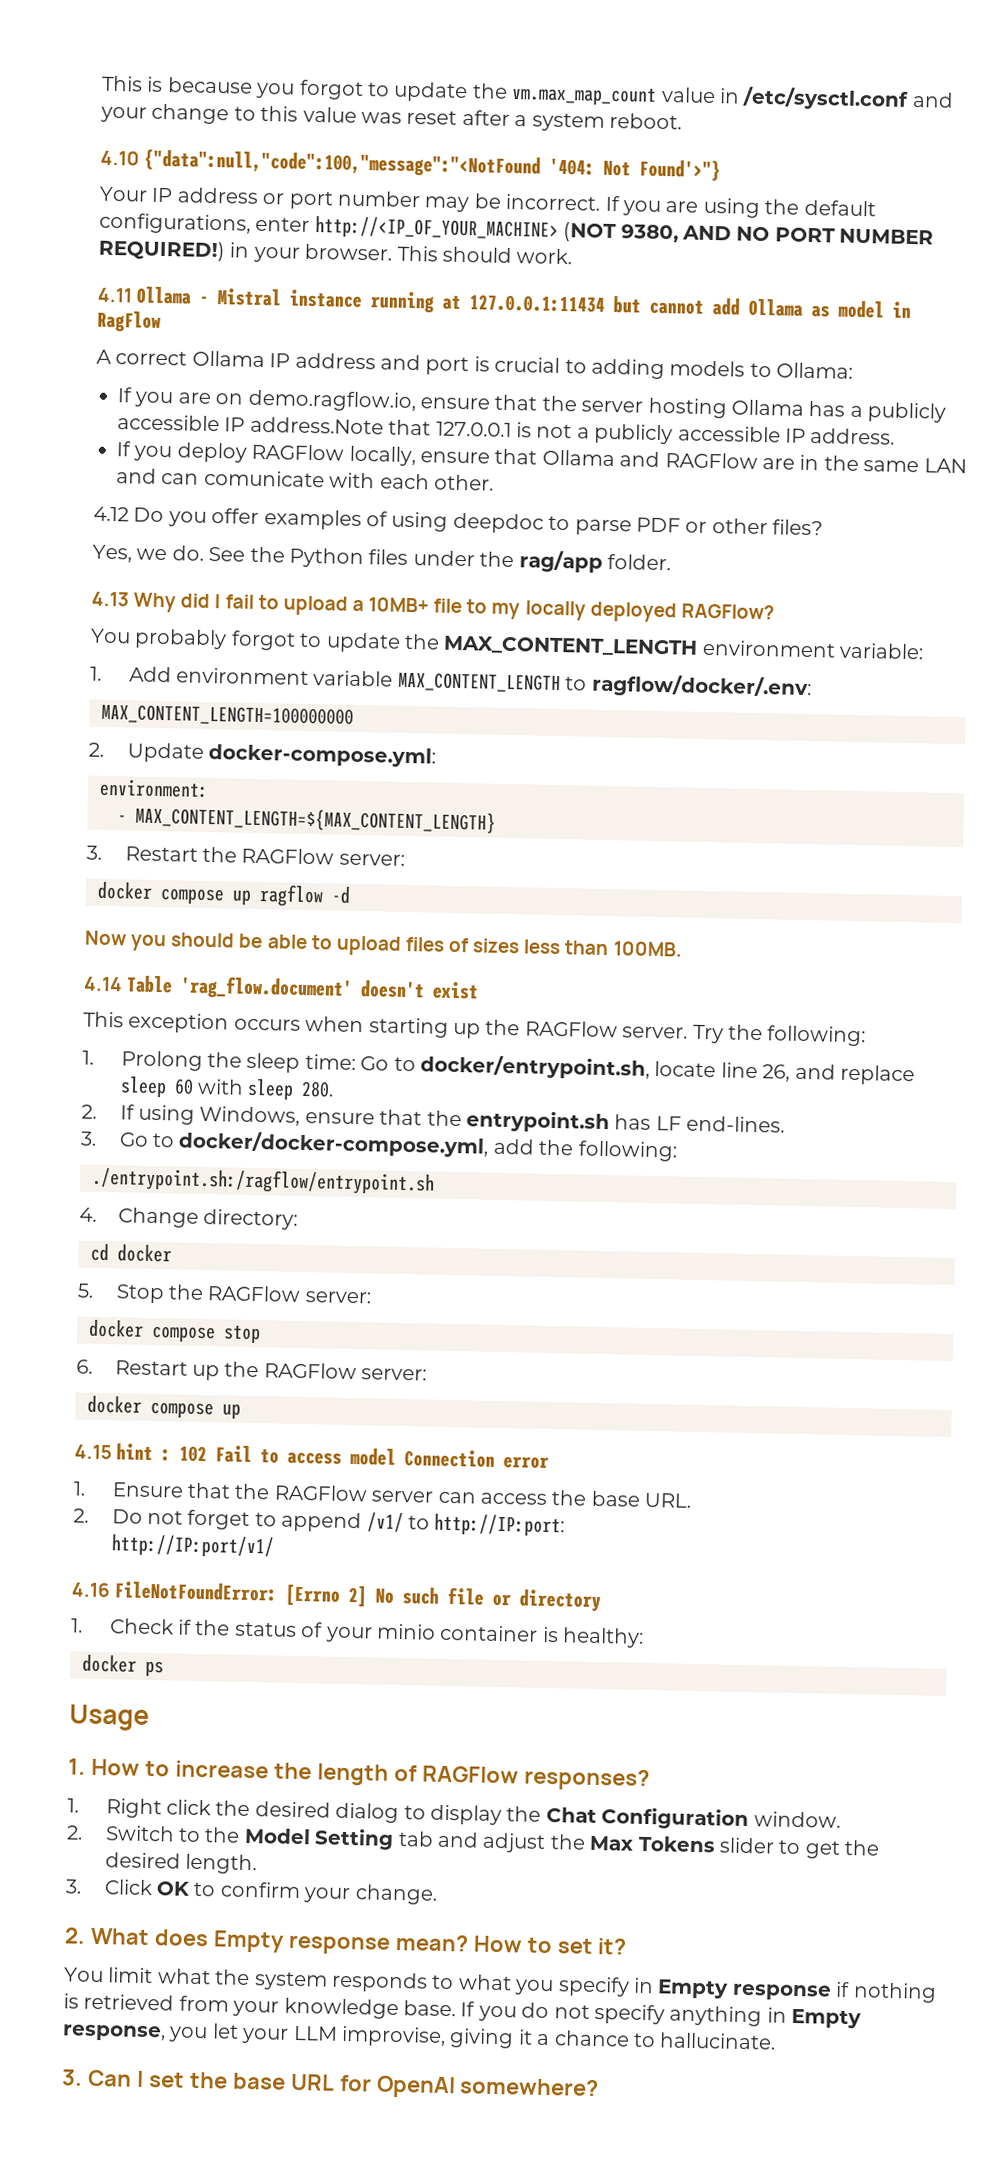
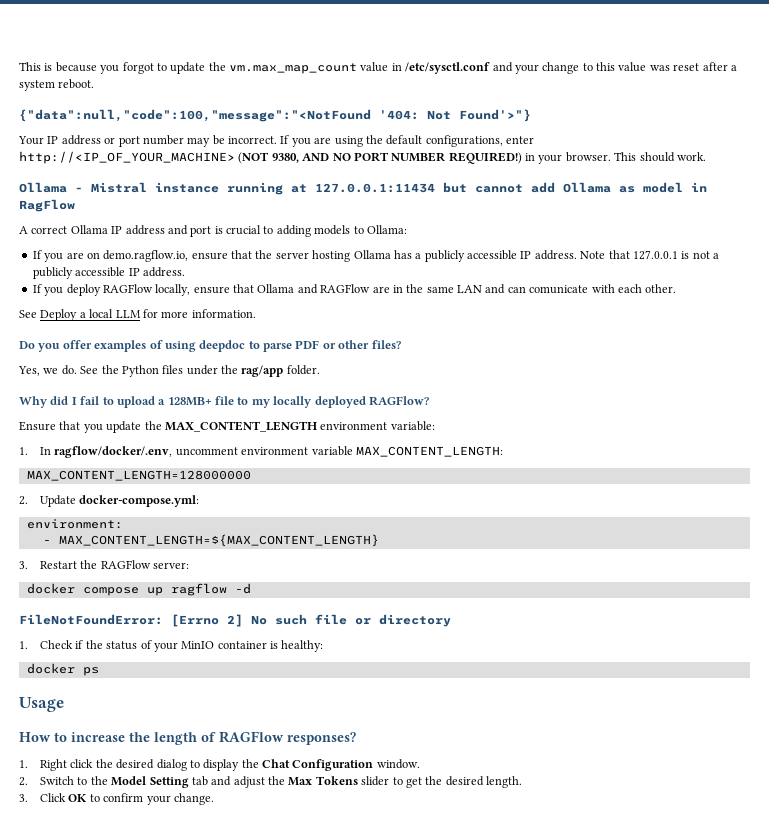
- 4.10 {"data":null,"code":100,"message":"<NotFound '404: Not Found'>"}
+ {"data":null,"code":100,"message":"<NotFound '404: Not Found'>"}
- 4.11 Ollama - Mistral instance running at 127.0.0.1:11434 but cannot add Ollama as model in RagFlow
+ Ollama - Mistral instance running at 127.0.0.1:11434 but cannot add Ollama as model in RagFlow
- If you are on demo.ragflow.io, ensure that the server hosting Ollama has a publicly accessible IP address.Note that 127.0.0.1 is not a publicly accessible IP address.
+ If you are on demo.ragflow.io, ensure that the server hosting Ollama has a publicly accessible IP address. Note that 127.0.0.1 is not a publicly accessible IP address.
- 4.12 Do you offer examples of using deepdoc to parse PDF or other files?
+ See Deploy a local LLM for more information.
+ Do you offer examples of using deepdoc to parse PDF or other files?
- 4.13 Why did I fail to upload a 10MB+ file to my locally deployed RAGFlow?
+ Why did I fail to upload a 128MB+ file to my locally deployed RAGFlow?
- You probably forgot to update the MAX_CONTENT_LENGTH environment variable:
+ Ensure that you update the MAX_CONTENT_LENGTH environment variable:
- 1. Add environment variable MAX_CONTENT_LENGTH to ragflow/docker/.env:
- MAX_CONTENT_LENGTH=100000000
+ 1. In ragflow/docker/.env, uncomment environment variable MAX_CONTENT_LENGTH:
+ MAX_CONTENT_LENGTH=128000000
- Now you should be able to upload files of sizes less than 100MB.
- 4.14 Table 'rag_flow.document' doesn't exist
- This exception occurs when starting up the RAGFlow server. Try the following:
- 1. Prolong the sleep time: Go to docker/entrypoint.sh, locate line 26, and replace sleep 60 with sleep 280.
- 2. If using Windows, ensure that the entrypoint.sh has LF end-lines.
- 3. Go to docker/docker-compose.yml, add the following:
- ./entrypoint.sh:/ragflow/entrypoint.sh
- 4. Change directory:
- cd docker
- 5. Stop the RAGFlow server:
- docker compose stop
- 6. Restart up the RAGFlow server:
- docker compose up
- 4.15 hint : 102 Fail to access model Connection error
- 1. Ensure that the RAGFlow server can access the base URL.
- 2. Do not forget to append /v1/ to http://IP:port:
- http://IP:port/v1/
- 4.16 FileNotFoundError: [Errno 2] No such file or directory
+ FileNotFoundError: [Errno 2] No such file or directory
- 1. Check if the status of your minio container is healthy:
+ 1. Check if the status of your MinIO container is healthy:
- 1. How to increase the length of RAGFlow responses?
+ How to increase the length of RAGFlow responses?
- 2. What does Empty response mean? How to set it?
- You limit what the system responds to what you specify in Empty response if nothing is retrieved from your knowledge base. If you do not specify anything in Empty response, you let your LLM improvise, giving it a chance to hallucinate.
- 3. Can I set the base URL for OpenAI somewhere?

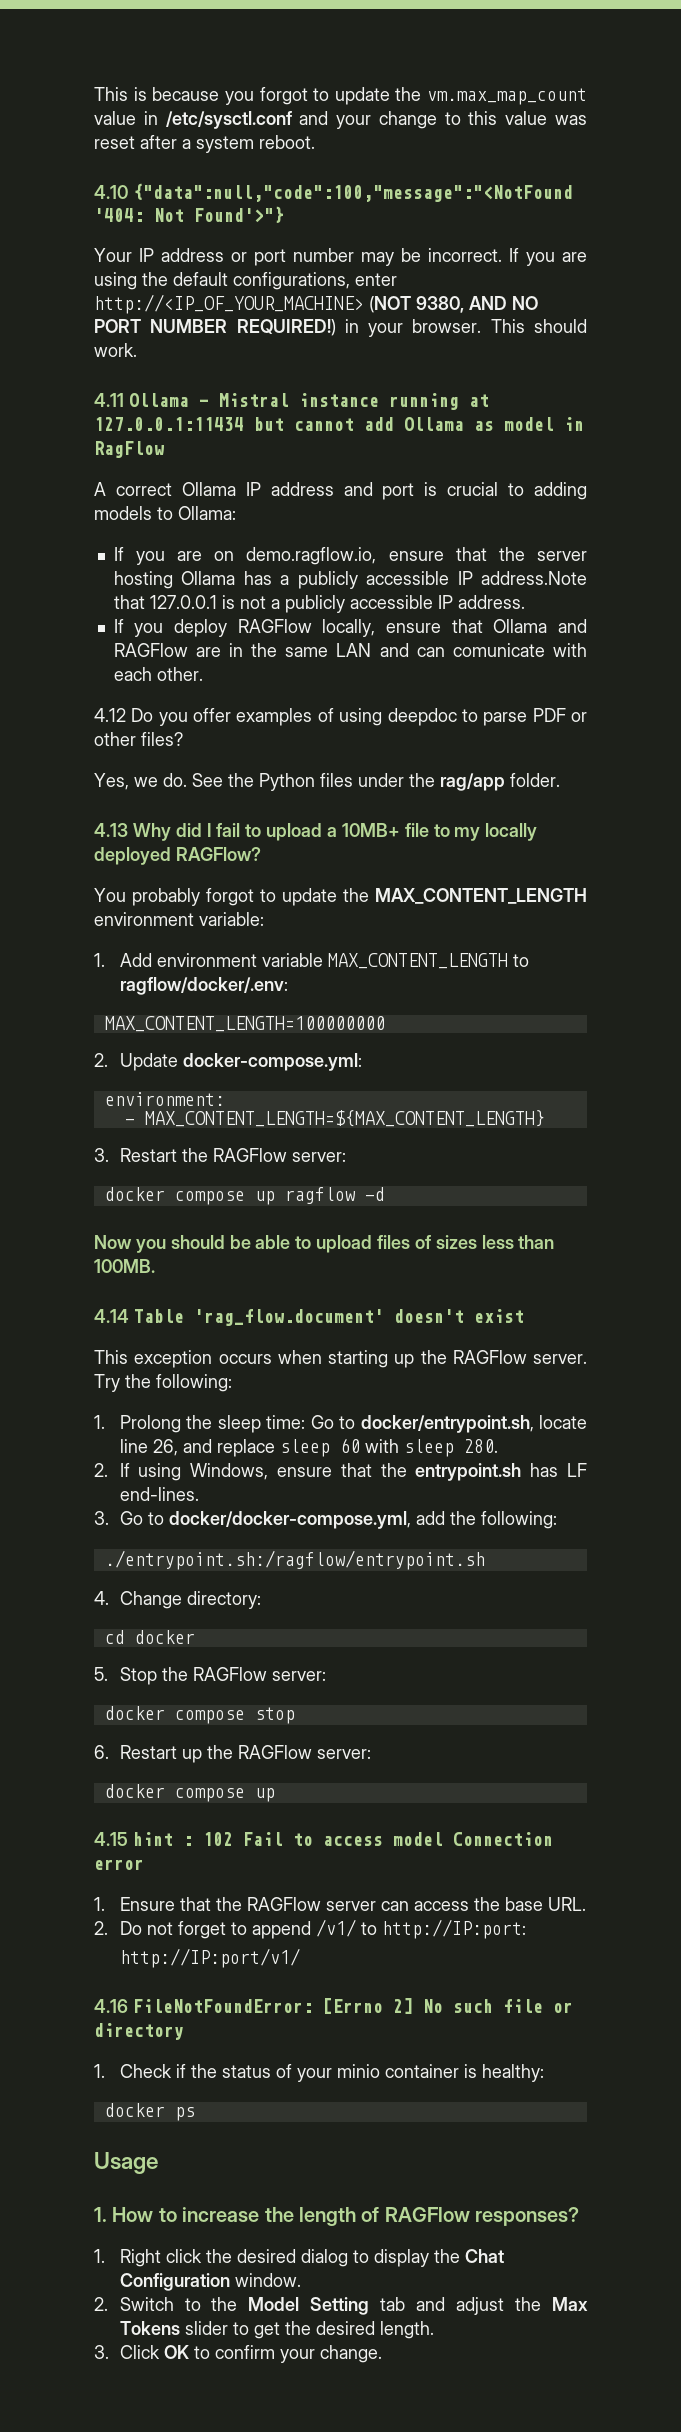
- {"data":null,"code":100,"message":"<NotFound '404: Not Found'>"}
+ 4.10 {"data":null,"code":100,"message":"<NotFound '404: Not Found'>"}
- Ollama - Mistral instance running at 127.0.0.1:11434 but cannot add Ollama as model in RagFlow
+ 4.11 Ollama - Mistral instance running at 127.0.0.1:11434 but cannot add Ollama as model in RagFlow
- If you are on demo.ragflow.io, ensure that the server hosting Ollama has a publicly accessible IP address. Note that 127.0.0.1 is not a publicly accessible IP address.
+ If you are on demo.ragflow.io, ensure that the server hosting Ollama has a publicly accessible IP address.Note that 127.0.0.1 is not a publicly accessible IP address.
- See Deploy a local LLM for more information.
- Do you offer examples of using deepdoc to parse PDF or other files?
+ 4.12 Do you offer examples of using deepdoc to parse PDF or other files?
- Why did I fail to upload a 128MB+ file to my locally deployed RAGFlow?
+ 4.13 Why did I fail to upload a 10MB+ file to my locally deployed RAGFlow?
- Ensure that you update the MAX_CONTENT_LENGTH environment variable:
+ You probably forgot to update the MAX_CONTENT_LENGTH environment variable:
- 1. In ragflow/docker/.env, uncomment environment variable MAX_CONTENT_LENGTH:
- MAX_CONTENT_LENGTH=128000000
+ 1. Add environment variable MAX_CONTENT_LENGTH to ragflow/docker/.env:
+ MAX_CONTENT_LENGTH=100000000
- FileNotFoundError: [Errno 2] No such file or directory
+ Now you should be able to upload files of sizes less than 100MB.
+ 4.14 Table 'rag_flow.document' doesn't exist
+ This exception occurs when starting up the RAGFlow server. Try the following:
+ 1. Prolong the sleep time: Go to docker/entrypoint.sh, locate line 26, and replace sleep 60 with sleep 280.
+ 2. If using Windows, ensure that the entrypoint.sh has LF end-lines.
+ 3. Go to docker/docker-compose.yml, add the following:
+ ./entrypoint.sh:/ragflow/entrypoint.sh
+ 4. Change directory:
+ cd docker
+ 5. Stop the RAGFlow server:
+ docker compose stop
+ 6. Restart up the RAGFlow server:
+ docker compose up
+ 4.15 hint : 102 Fail to access model Connection error
+ 1. Ensure that the RAGFlow server can access the base URL.
+ 2. Do not forget to append /v1/ to http://IP:port:
+ http://IP:port/v1/
+ 4.16 FileNotFoundError: [Errno 2] No such file or directory
- 1. Check if the status of your MinIO container is healthy:
+ 1. Check if the status of your minio container is healthy:
- How to increase the length of RAGFlow responses?
+ 1. How to increase the length of RAGFlow responses?

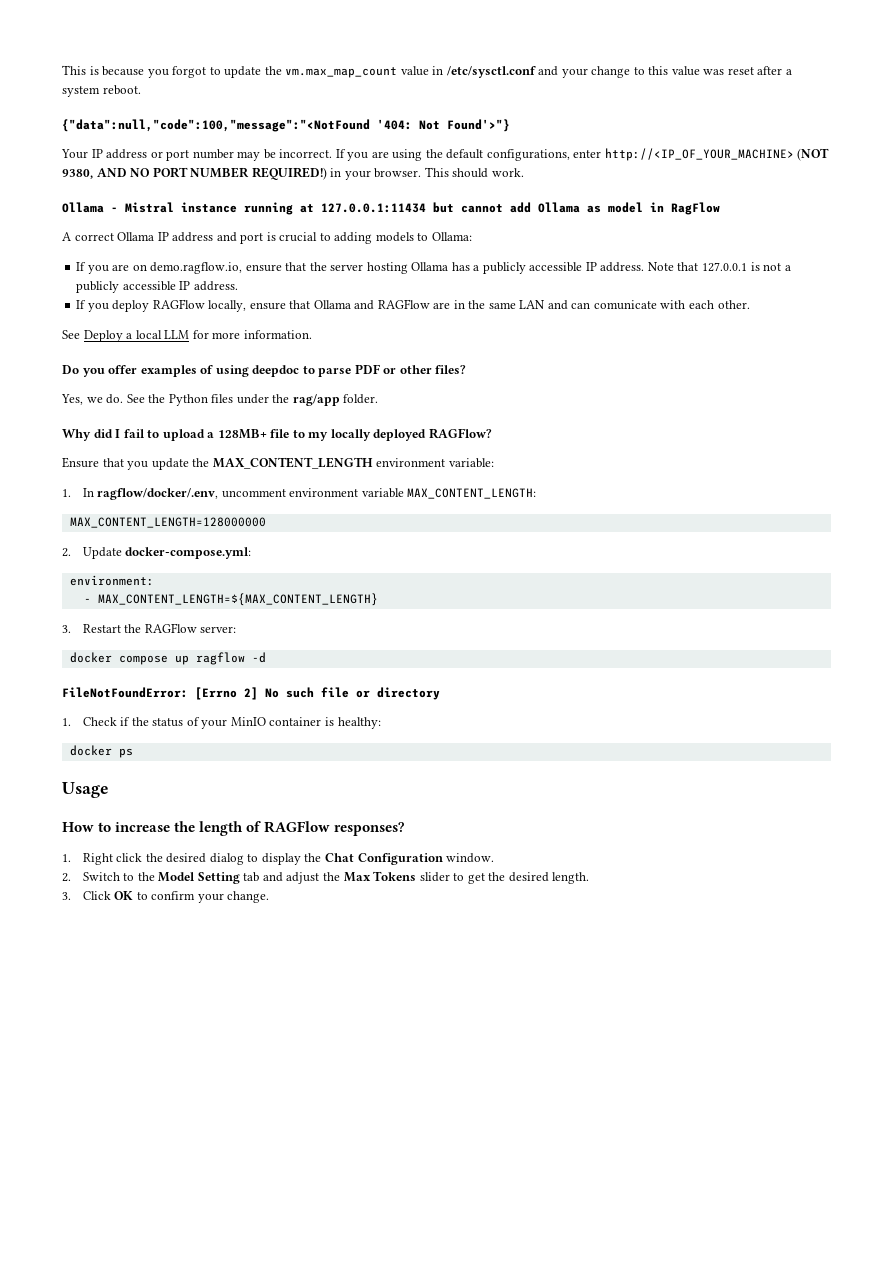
- 4.10 {"data":null,"code":100,"message":"<NotFound '404: Not Found'>"}
+ {"data":null,"code":100,"message":"<NotFound '404: Not Found'>"}
- 4.11 Ollama - Mistral instance running at 127.0.0.1:11434 but cannot add Ollama as model in RagFlow
+ Ollama - Mistral instance running at 127.0.0.1:11434 but cannot add Ollama as model in RagFlow
- If you are on demo.ragflow.io, ensure that the server hosting Ollama has a publicly accessible IP address.Note that 127.0.0.1 is not a publicly accessible IP address.
+ If you are on demo.ragflow.io, ensure that the server hosting Ollama has a publicly accessible IP address. Note that 127.0.0.1 is not a publicly accessible IP address.
- 4.12 Do you offer examples of using deepdoc to parse PDF or other files?
+ See Deploy a local LLM for more information.
+ Do you offer examples of using deepdoc to parse PDF or other files?
- 4.13 Why did I fail to upload a 10MB+ file to my locally deployed RAGFlow?
+ Why did I fail to upload a 128MB+ file to my locally deployed RAGFlow?
- You probably forgot to update the MAX_CONTENT_LENGTH environment variable:
+ Ensure that you update the MAX_CONTENT_LENGTH environment variable:
- 1. Add environment variable MAX_CONTENT_LENGTH to ragflow/docker/.env:
- MAX_CONTENT_LENGTH=100000000
+ 1. In ragflow/docker/.env, uncomment environment variable MAX_CONTENT_LENGTH:
+ MAX_CONTENT_LENGTH=128000000
- Now you should be able to upload files of sizes less than 100MB.
- 4.14 Table 'rag_flow.document' doesn't exist
- This exception occurs when starting up the RAGFlow server. Try the following:
- 1. Prolong the sleep time: Go to docker/entrypoint.sh, locate line 26, and replace sleep 60 with sleep 280.
- 2. If using Windows, ensure that the entrypoint.sh has LF end-lines.
- 3. Go to docker/docker-compose.yml, add the following:
- ./entrypoint.sh:/ragflow/entrypoint.sh
- 4. Change directory:
- cd docker
- 5. Stop the RAGFlow server:
- docker compose stop
- 6. Restart up the RAGFlow server:
- docker compose up
- 4.15 hint : 102 Fail to access model Connection error
- 1. Ensure that the RAGFlow server can access the base URL.
- 2. Do not forget to append /v1/ to http://IP:port:
- http://IP:port/v1/
- 4.16 FileNotFoundError: [Errno 2] No such file or directory
+ FileNotFoundError: [Errno 2] No such file or directory
- 1. Check if the status of your minio container is healthy:
+ 1. Check if the status of your MinIO container is healthy:
- 1. How to increase the length of RAGFlow responses?
+ How to increase the length of RAGFlow responses?

